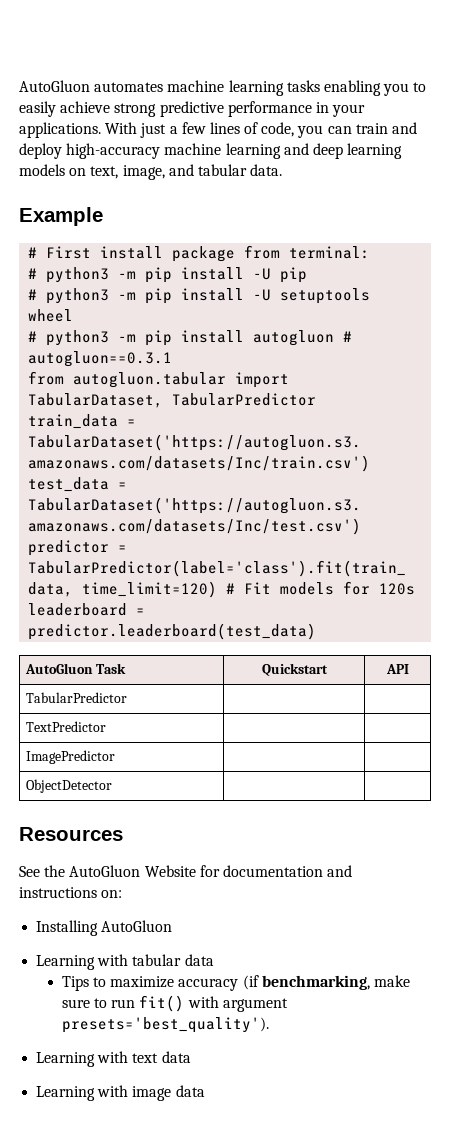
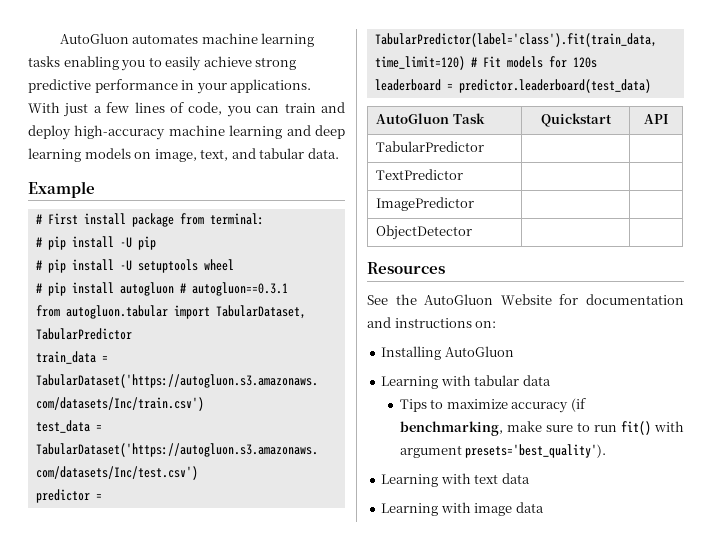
- With just a few lines of code, you can train and deploy high-accuracy machine learning and deep learning models on text, image, and tabular data.
+ With just a few lines of code, you can train and deploy high-accuracy machine learning and deep learning models on image, text, and tabular data.
- # python3 -m pip install -U pip
+ # pip install -U pip
- # python3 -m pip install -U setuptools wheel
+ # pip install -U setuptools wheel
- # python3 -m pip install autogluon # autogluon==0.3.1
+ # pip install autogluon # autogluon==0.3.1

